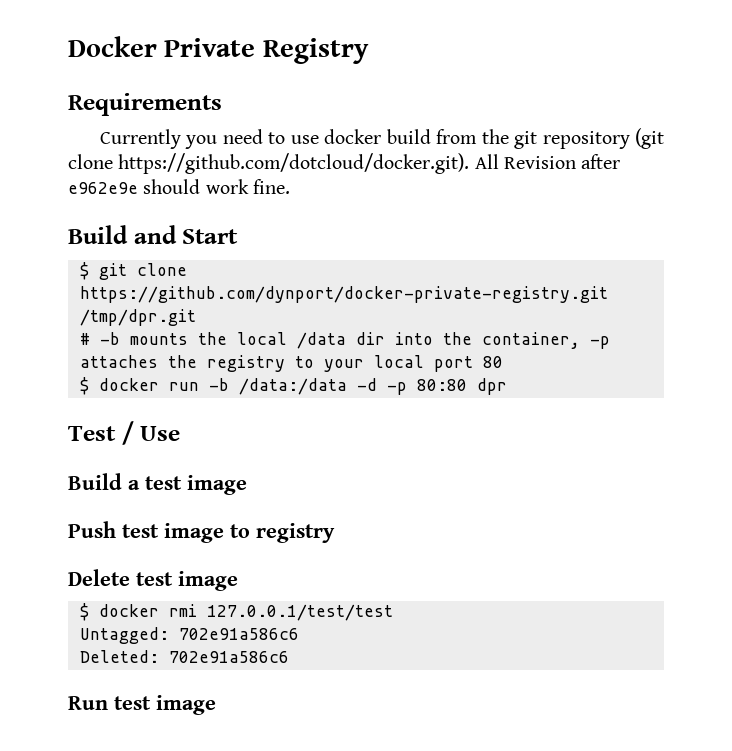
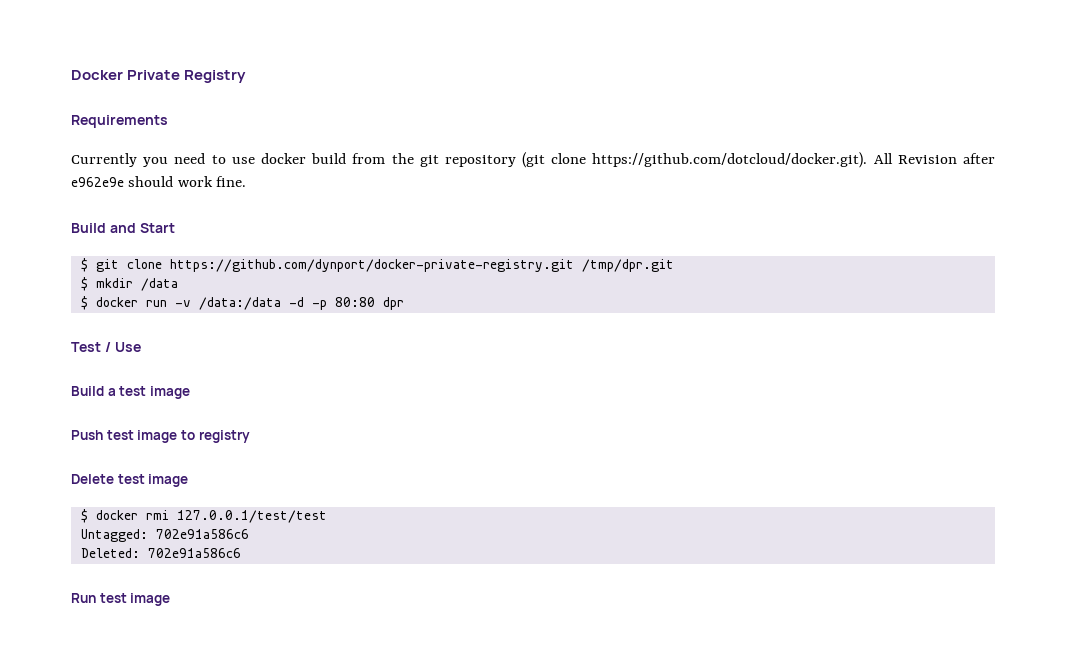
- # -b mounts the local /data dir into the container, -p attaches the registry to your local port 80
+ $ mkdir /data
- $ docker run -b /data:/data -d -p 80:80 dpr
+ $ docker run -v /data:/data -d -p 80:80 dpr

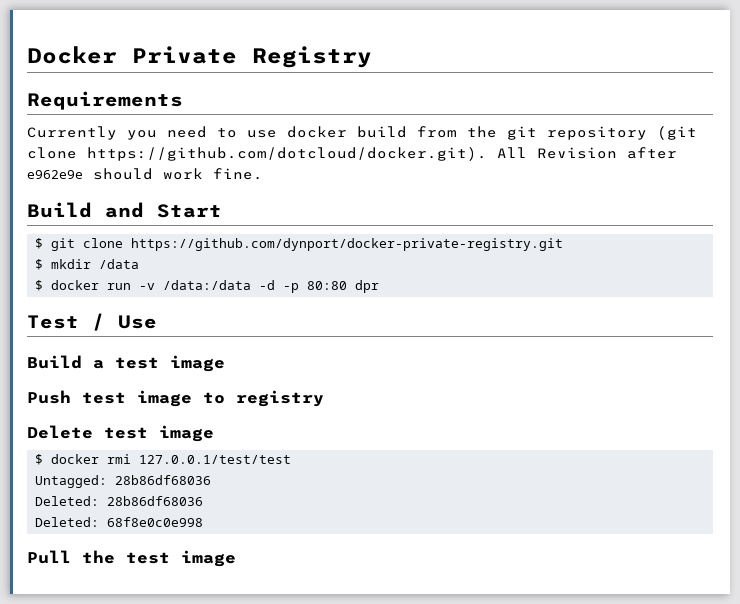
- $ git clone https://github.com/dynport/docker-private-registry.git /tmp/dpr.git
+ $ git clone https://github.com/dynport/docker-private-registry.git
- Untagged: 702e91a586c6
- Deleted: 702e91a586c6
- Run test image
+ Untagged: 28b86df68036
+ Deleted: 28b86df68036
+ Deleted: 68f8e0c0e998
+ Pull the test image

